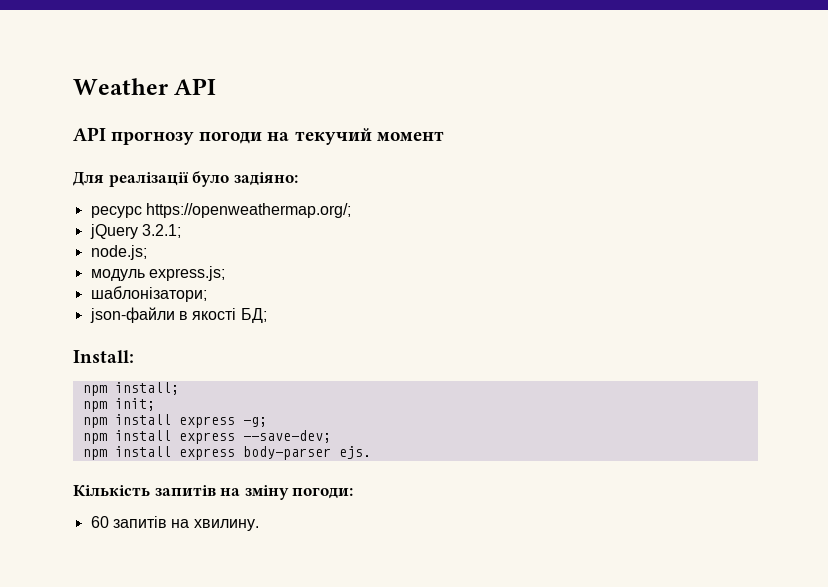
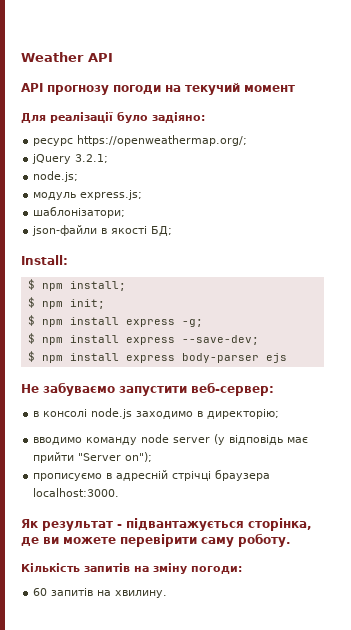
- npm install;
+ $ npm install;
- npm init;
+ $ npm init;
- npm install express -g;
+ $ npm install express -g;
- npm install express --save-dev;
+ $ npm install express --save-dev;
- npm install express body-parser ejs.
+ $ npm install express body-parser ejs
+ Не забуваємо запустити веб-сервер:
+ в консолі node.js заходимо в директорію;
+ вводимо команду node server (у відповідь має прийти "Server on");
+ прописуємо в адресній стрічці браузера localhost:3000.
+ Як результат - підвантажується сторінка, де ви можете перевірити саму роботу.

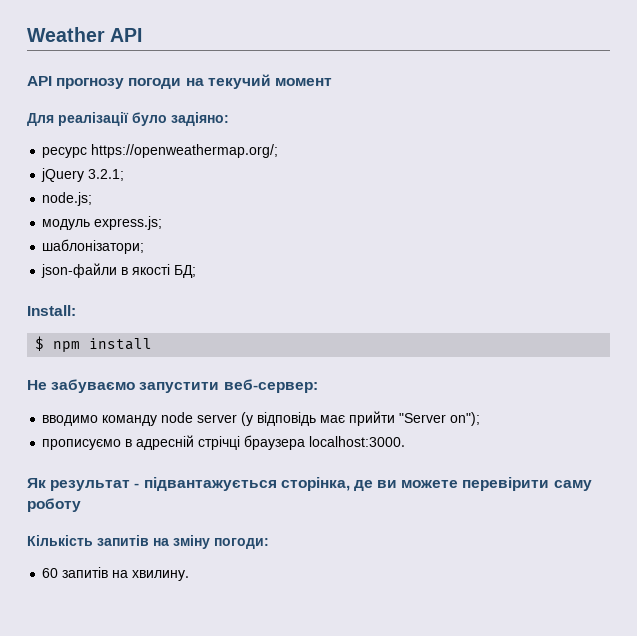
- $ npm install;
- $ npm init;
- $ npm install express -g;
- $ npm install express --save-dev;
- $ npm install express body-parser ejs
+ $ npm install
  Не забуваємо запустити веб-сервер:
- в консолі node.js заходимо в директорію;
- Як результат - підвантажується сторінка, де ви можете перевірити саму роботу.
+ Як результат - підвантажується сторінка, де ви можете перевірити саму роботу

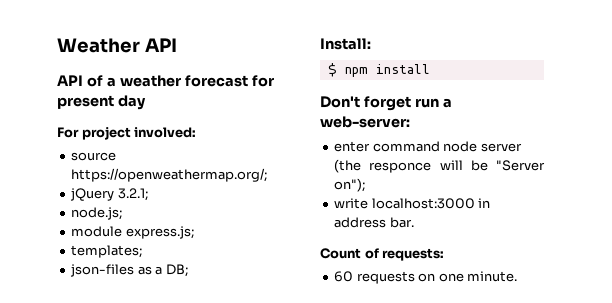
- API прогнозу погоди на текучий момент
- Для реалізації було задіяно:
- ресурс https://openweathermap.org/;
+ API of a weather forecast for present day
+ For project involved:
+ source https://openweathermap.org/;
- модуль express.js;
+ module express.js;
- шаблонізатори;
- json-файли в якості БД;
+ templates;
+ json-files as a DB;
- Не забуваємо запустити веб-сервер:
- вводимо команду node server (у відповідь має прийти "Server on");
- прописуємо в адресній стрічці браузера localhost:3000.
- Як результат - підвантажується сторінка, де ви можете перевірити саму роботу
- Кількість запитів на зміну погоди:
- 60 запитів на хвилину.
+ Don't forget run a web-server:
+ enter command node server (the responce will be "Server on");
+ write localhost:3000 in address bar.
+ Count of requests:
+ 60 requests on one minute.

